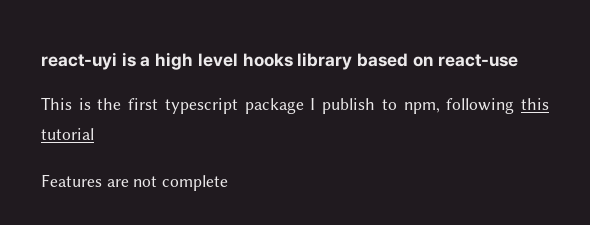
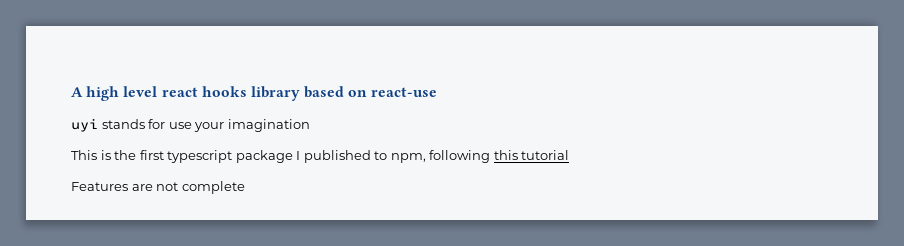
- react-uyi is a high level hooks library based on react-use
+ A high level react hooks library based on react-use
+ uyi stands for use your imagination
- This is the first typescript package I publish to npm, following this tutorial
+ This is the first typescript package I published to npm, following this tutorial

